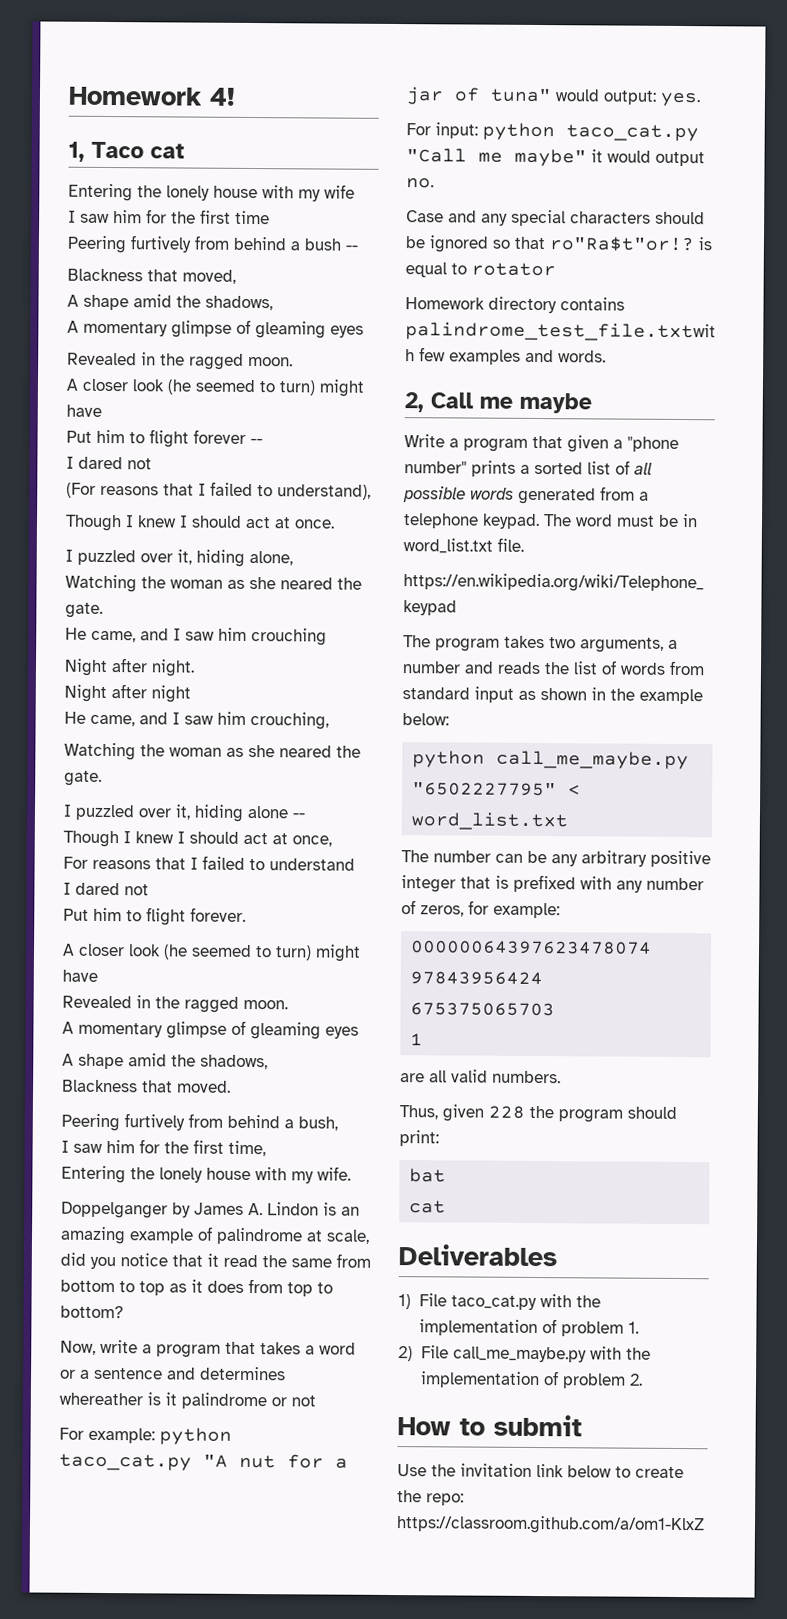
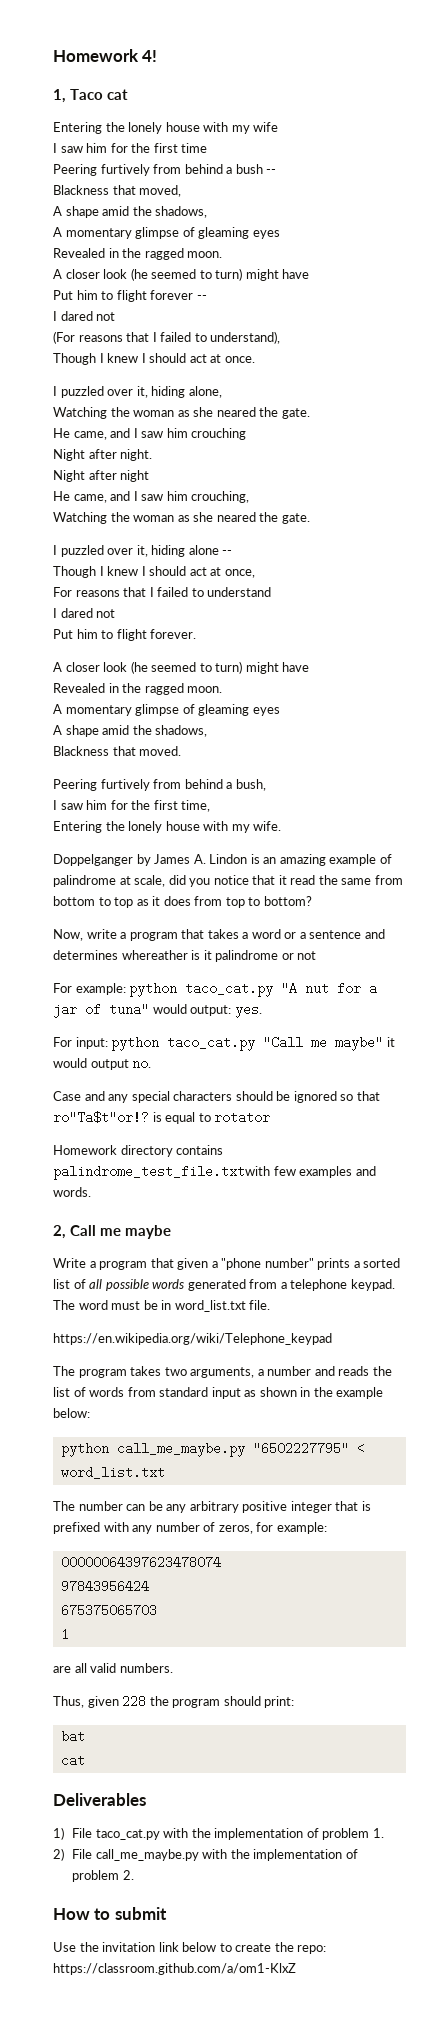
- Case and any special characters should be ignored so that ro"Ra$t"or!? is equal to rotator
+ Case and any special characters should be ignored so that ro"Ta$t"or!? is equal to rotator

